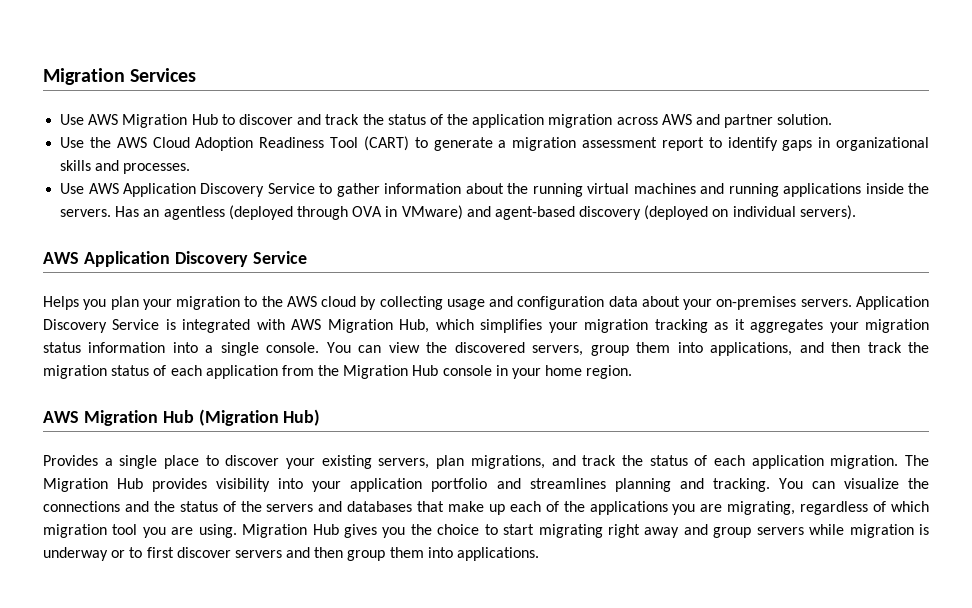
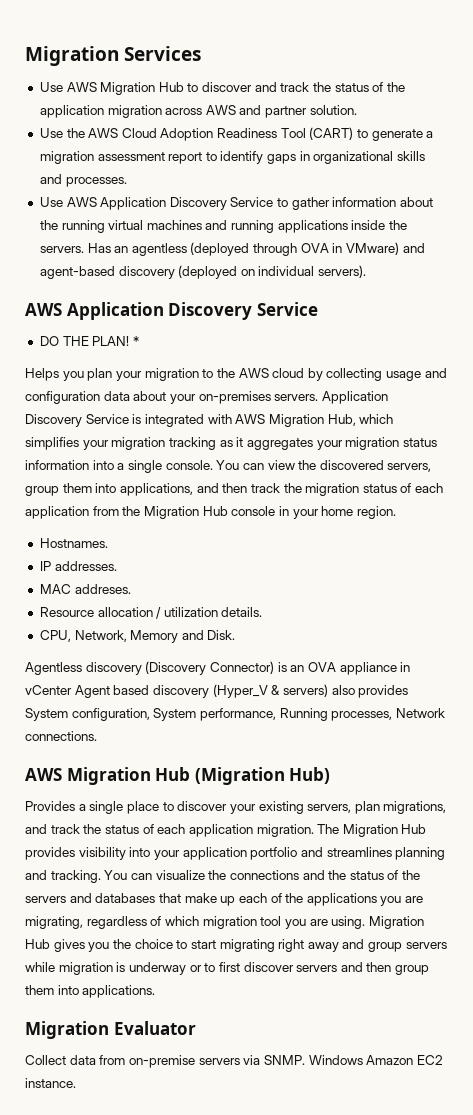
+ DO THE PLAN! *
+ Hostnames.
+ IP addresses.
+ MAC addreses.
+ Resource allocation / utilization details.
+ CPU, Network, Memory and Disk.
+ Agentless discovery (Discovery Connector) is an OVA appliance in vCenter Agent based discovery (Hyper_V & servers) also provides System configuration, System performance, Running processes, Network connections.
+ Migration Evaluator
+ Collect data from on-premise servers via SNMP. Windows Amazon EC2 instance.

